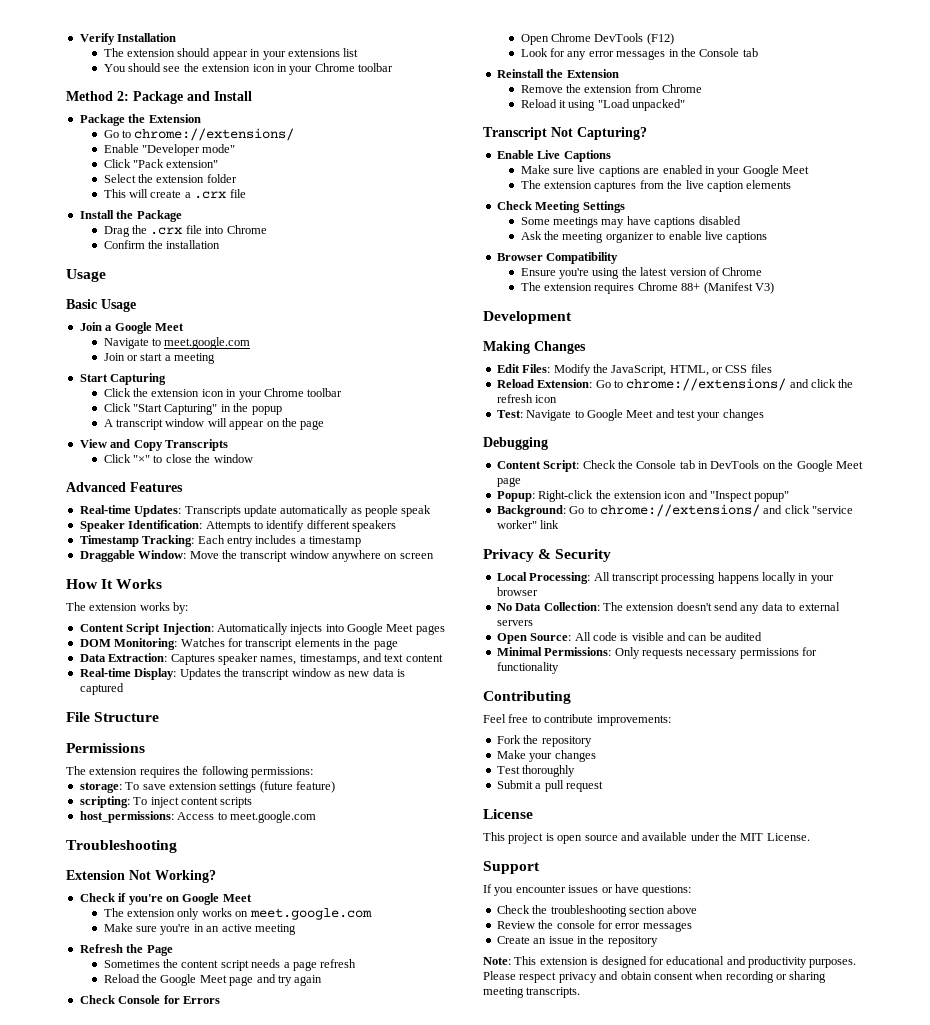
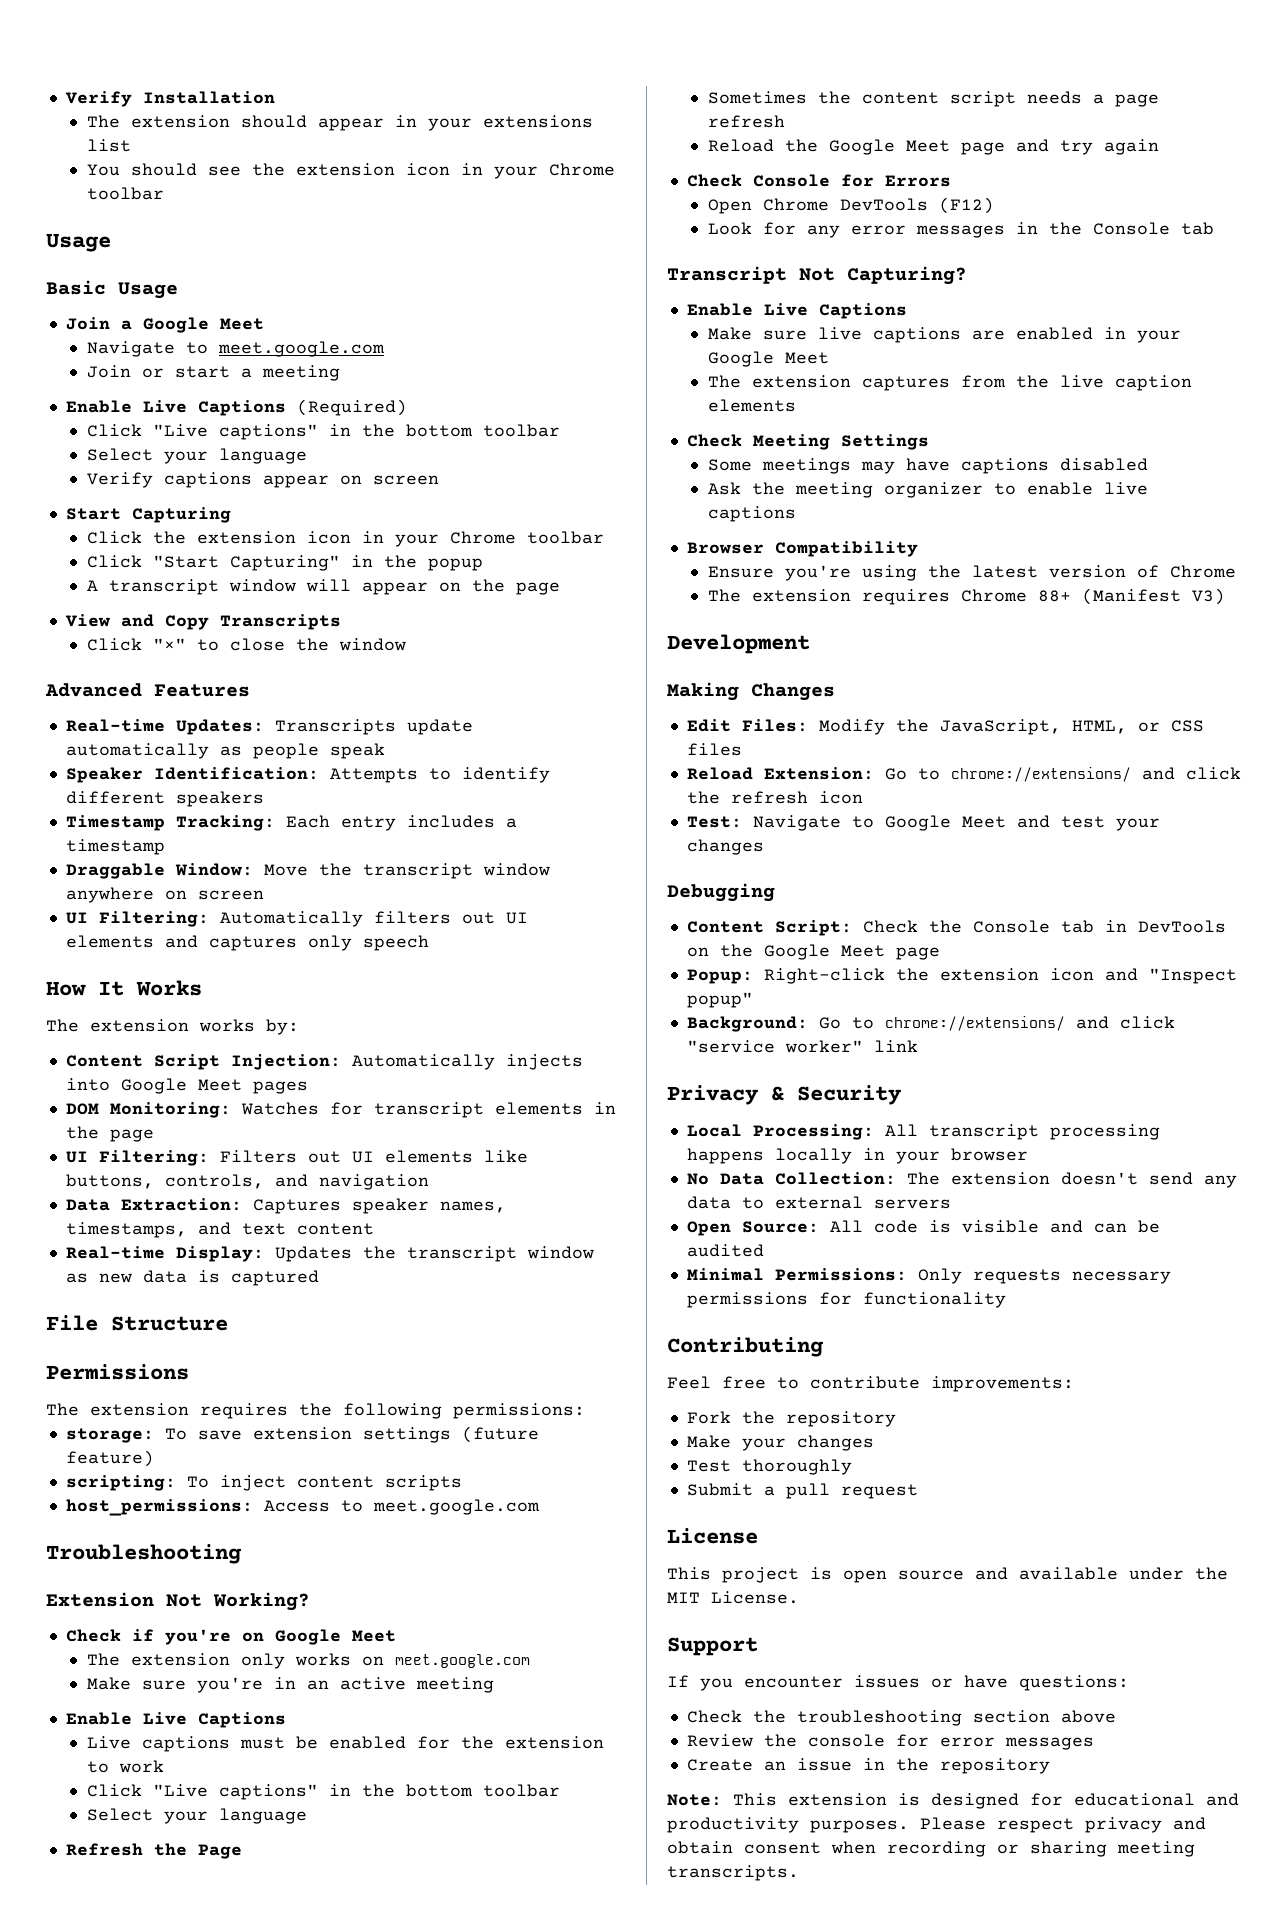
- Method 2: Package and Install
- Package the Extension
- Go to chrome://extensions/
- Enable "Developer mode"
- Click "Pack extension"
- Select the extension folder
- This will create a .crx file
- Install the Package
- Drag the .crx file into Chrome
- Confirm the installation
+ Enable Live Captions (Required)
+ Click "Live captions" in the bottom toolbar
+ Select your language
+ Verify captions appear on screen
+ UI Filtering: Automatically filters out UI elements and captures only speech
+ UI Filtering: Filters out UI elements like buttons, controls, and navigation
  Make sure you're in an active meeting
+ Enable Live Captions
+ Live captions must be enabled for the extension to work
+ Click "Live captions" in the bottom toolbar
+ Select your language
- Reinstall the Extension
- Remove the extension from Chrome
- Reload it using "Load unpacked"

